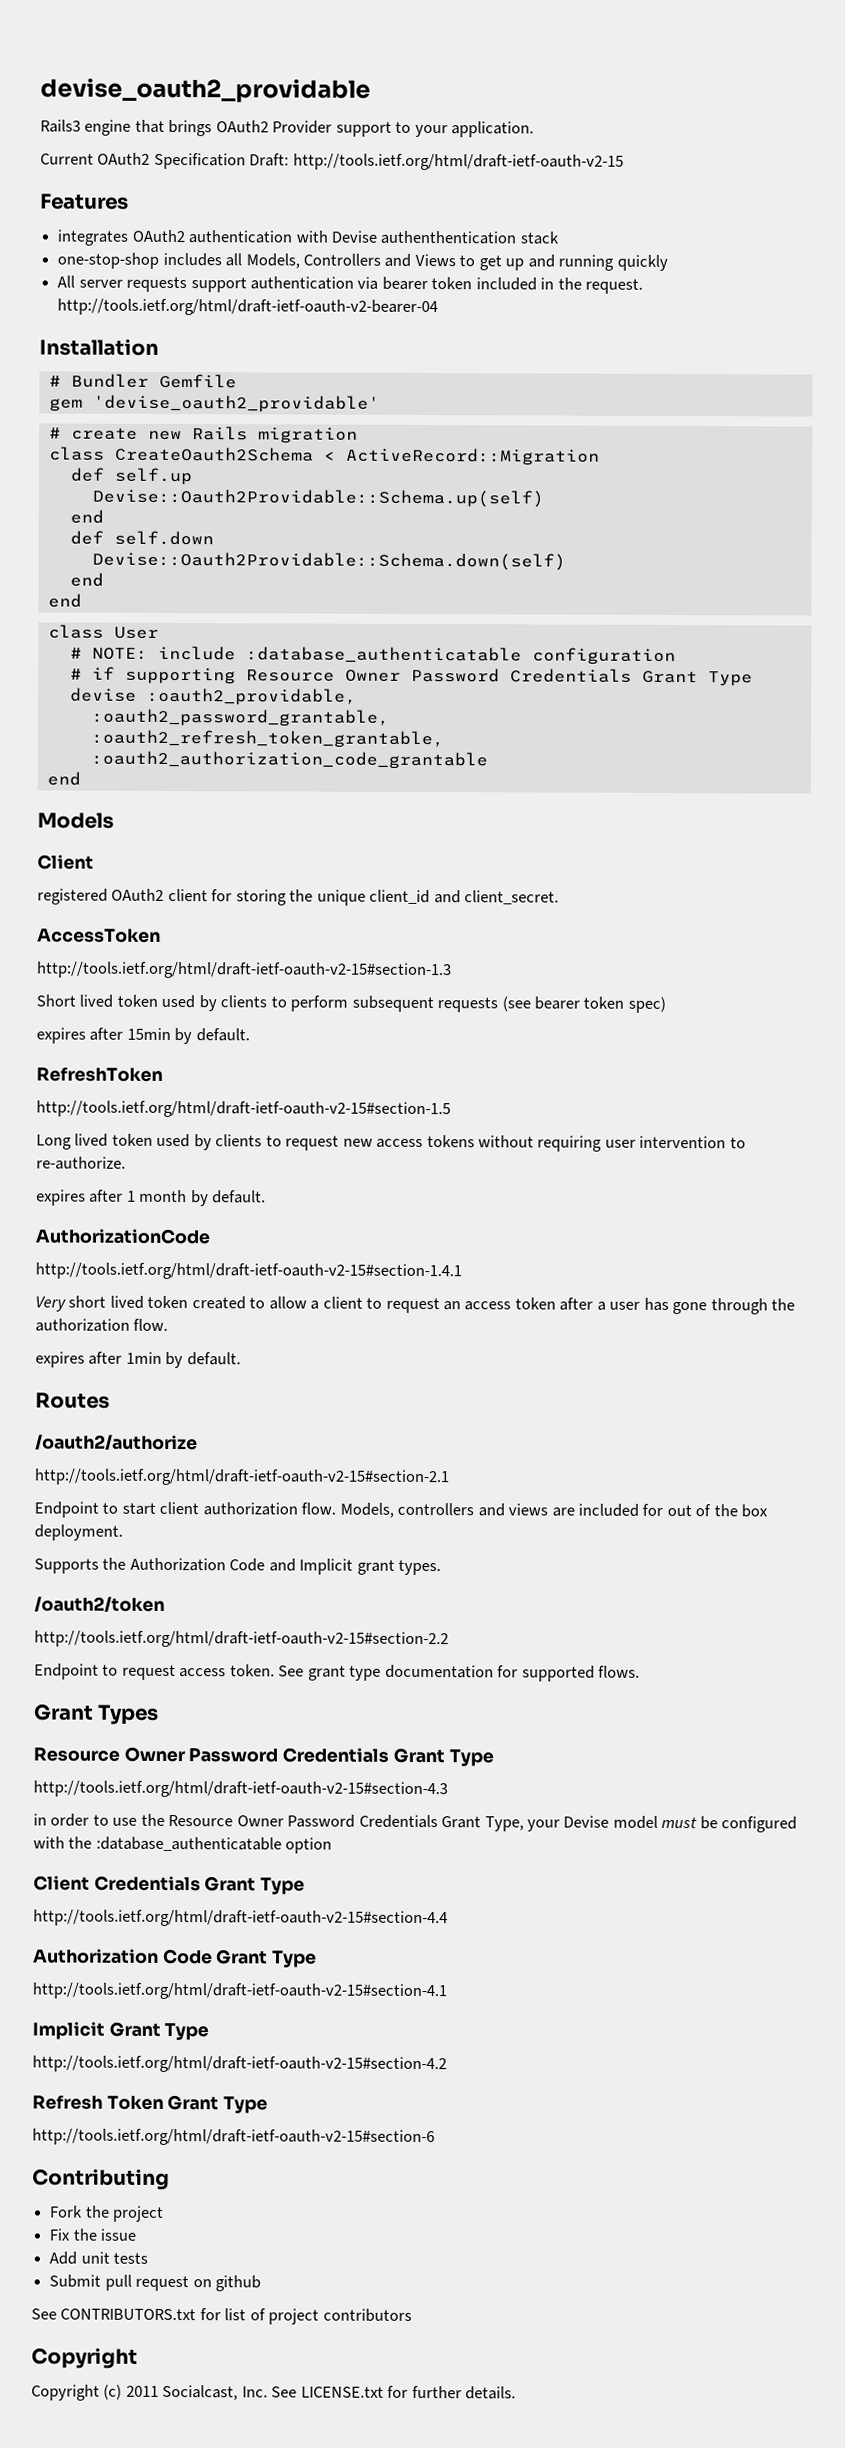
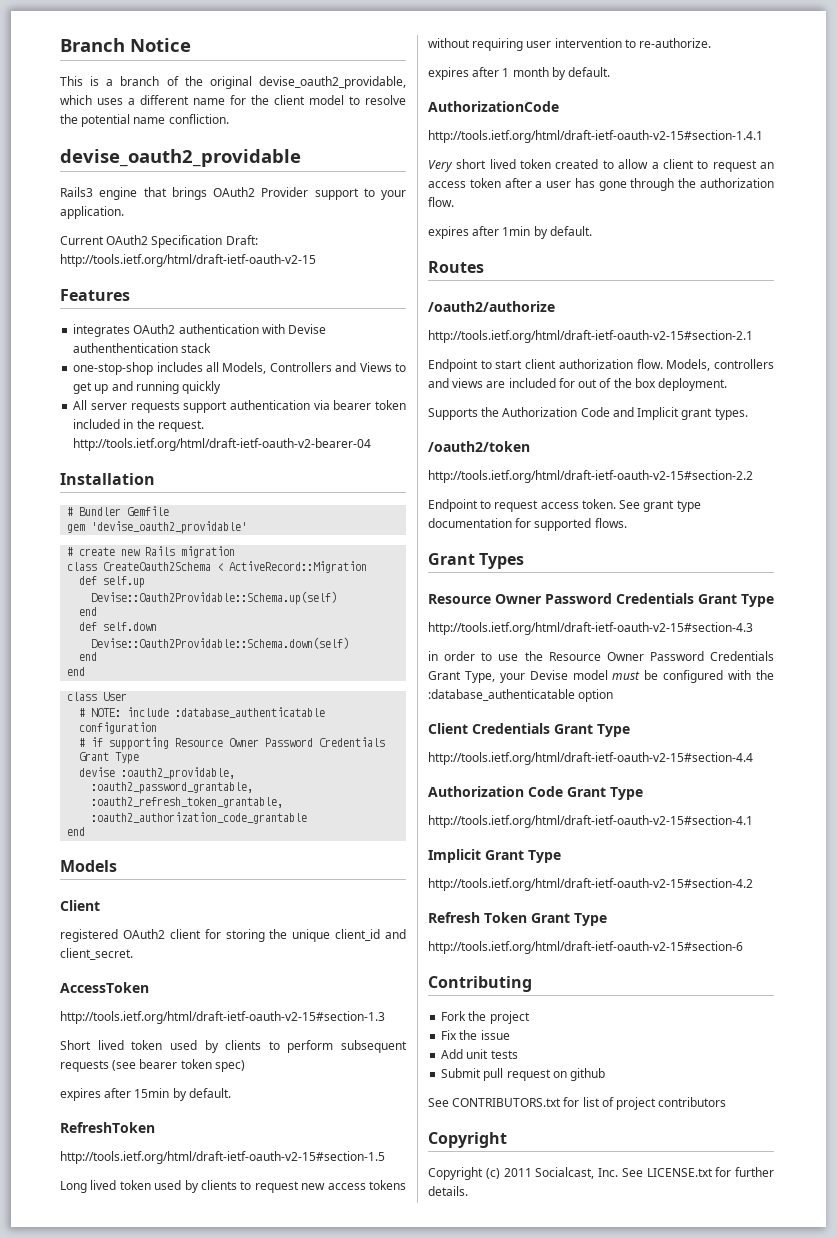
+ Branch Notice
+ This is a branch of the original devise_oauth2_providable, which uses a different name for the client model to resolve the potential name confliction.

